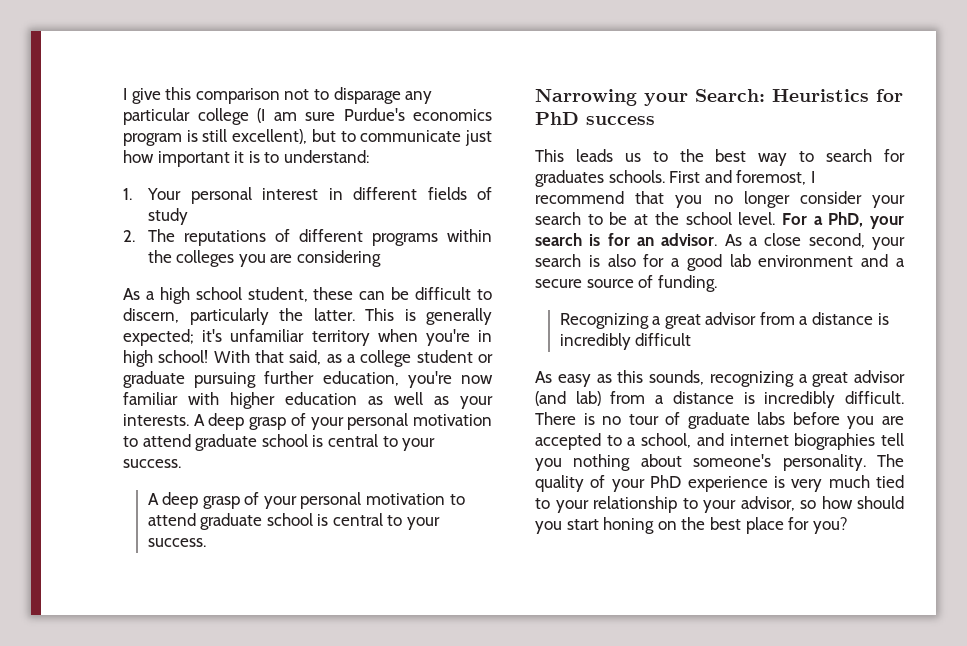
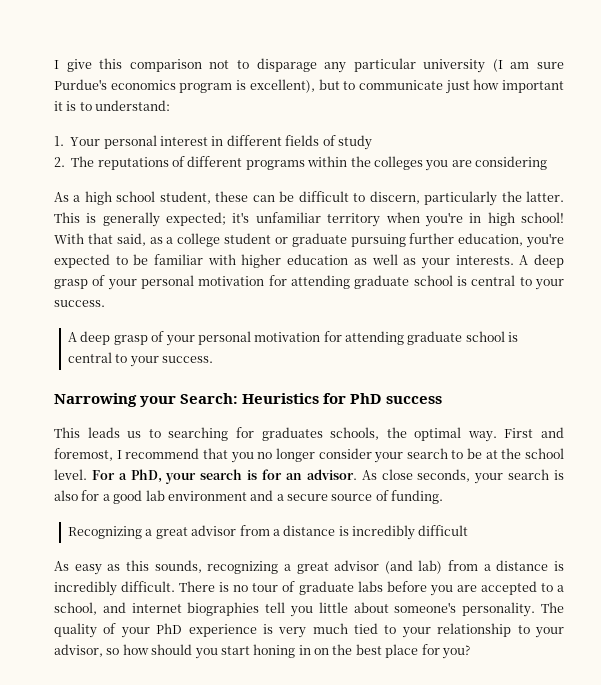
- I give this comparison not to disparage any particular college (I am sure Purdue's economics program is still excellent), but to communicate just how important it is to understand:
+ I give this comparison not to disparage any particular university (I am sure Purdue's economics program is excellent), but to communicate just how important it is to understand:
- With that said, as a college student or graduate pursuing further education, you're now familiar with higher education as well as your interests. A deep grasp of your personal motivation to attend graduate school is central to your success.
- A deep grasp of your personal motivation to attend graduate school is central to your success.
+ With that said, as a college student or graduate pursuing further education, you're expected to be familiar with higher education as well as your interests. A deep grasp of your personal motivation for attending graduate school is central to your success.
+ A deep grasp of your personal motivation for attending graduate school is central to your success.
- This leads us to the best way to search for graduates schools.
+ This leads us to searching for graduates schools, the optimal way.
- As a close second, your search is also for a good lab environment and a secure source of funding.
+ As close seconds, your search is also for a good lab environment and a secure source of funding.
- There is no tour of graduate labs before you are accepted to a school, and internet biographies tell you nothing about someone's personality.
+ There is no tour of graduate labs before you are accepted to a school, and internet biographies tell you little about someone's personality.
- The quality of your PhD experience is very much tied to your relationship to your advisor, so how should you start honing on the best place for you?
+ The quality of your PhD experience is very much tied to your relationship to your advisor, so how should you start honing in on the best place for you?

